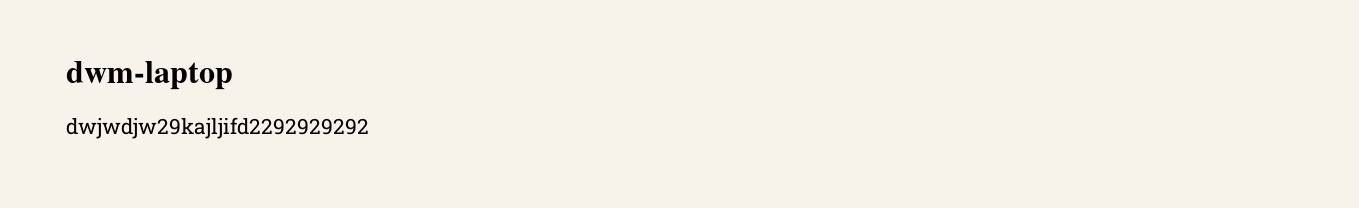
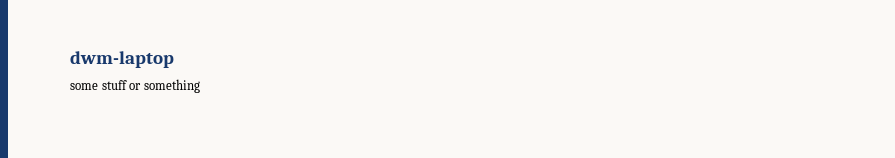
- dwjwdjw29kajljifd2292929292
+ some stuff or something

